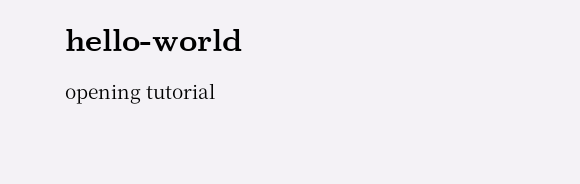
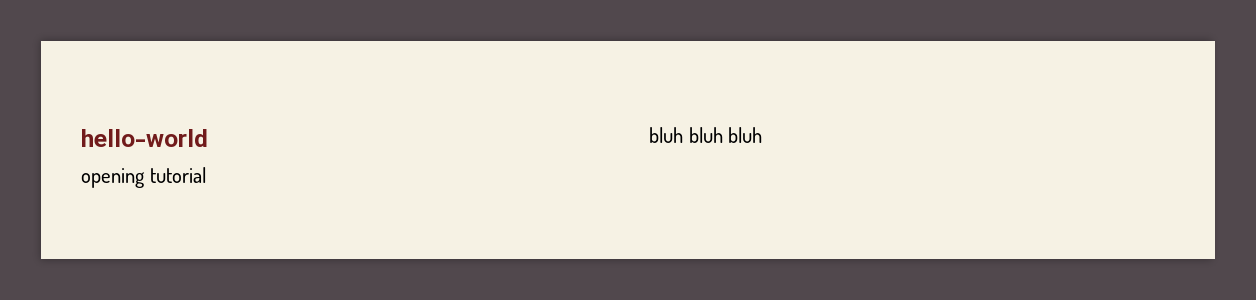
+ bluh bluh bluh

